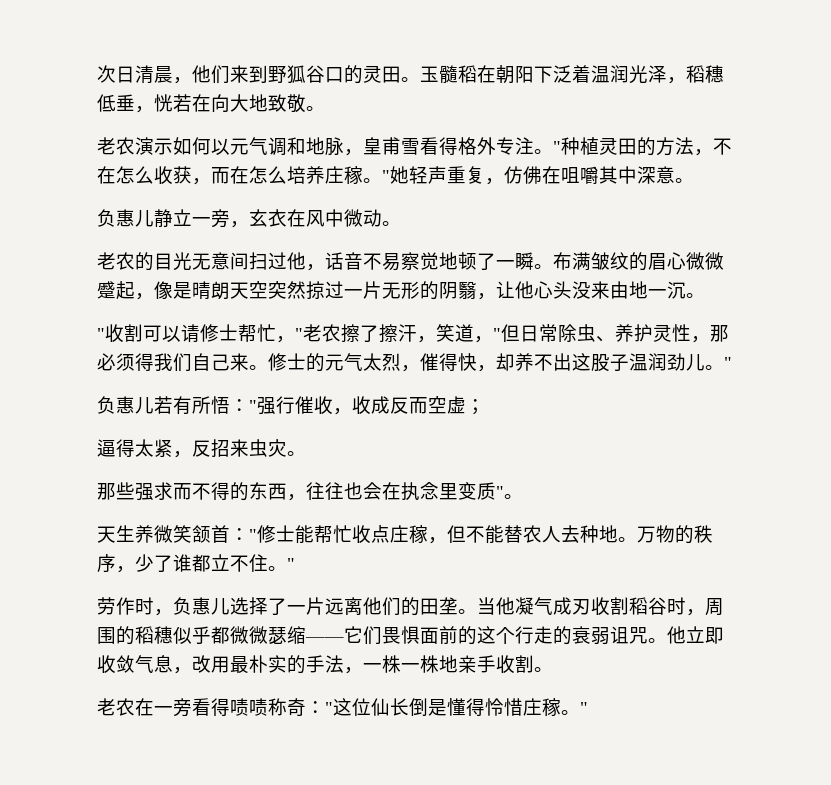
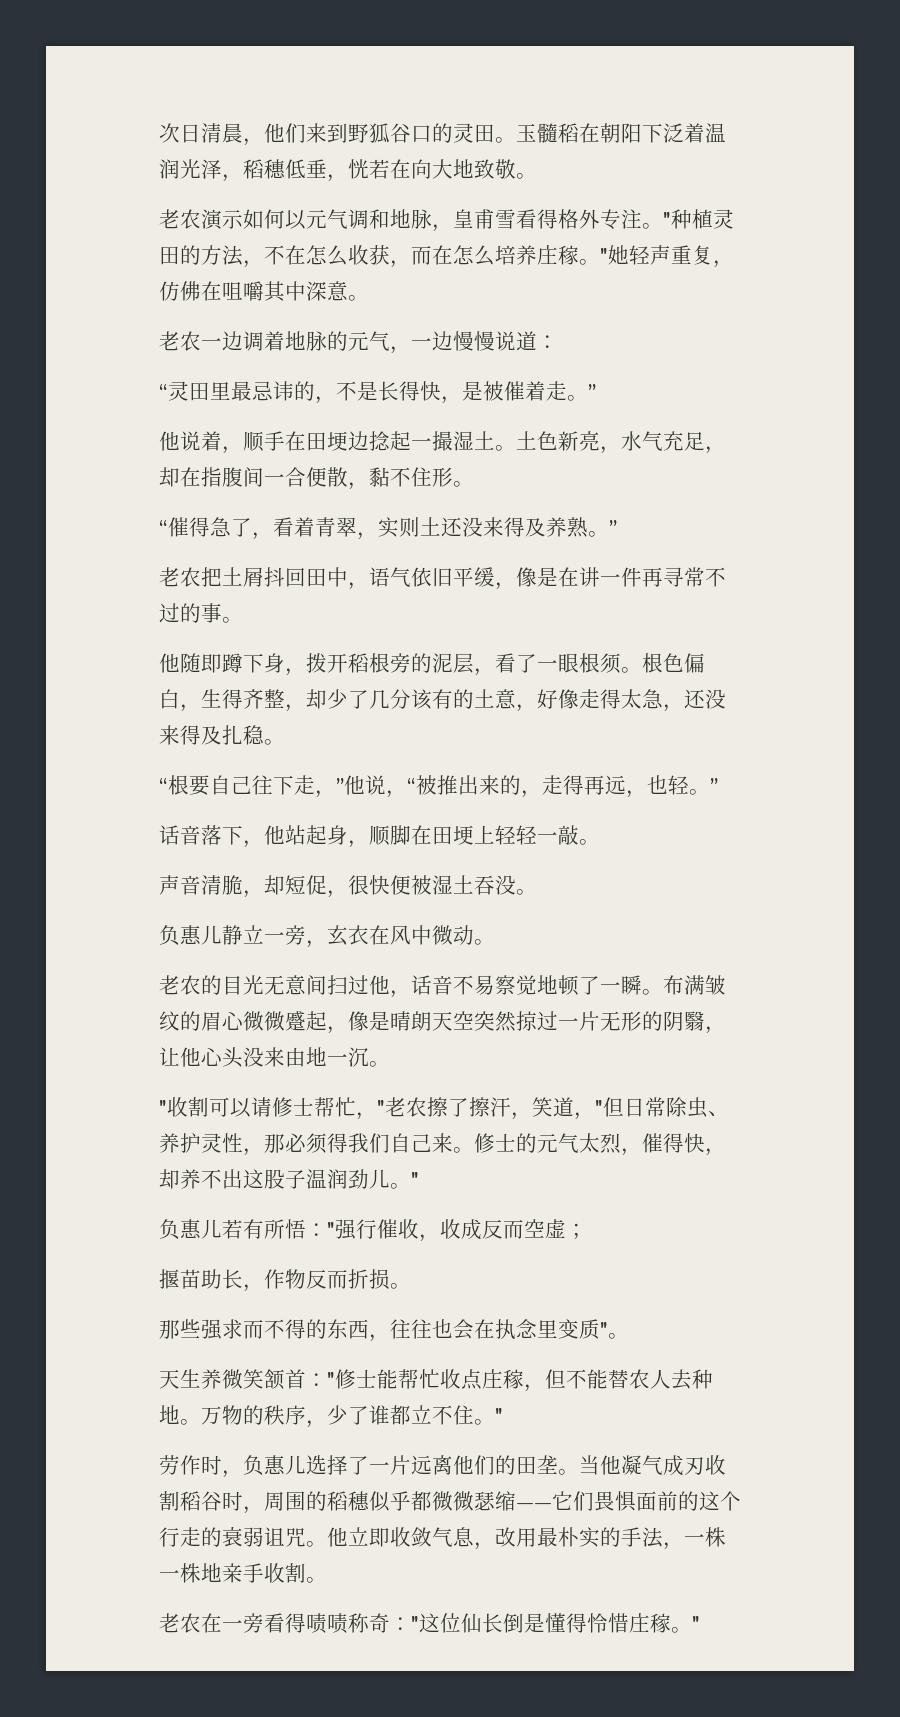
+ 老农一边调着地脉的元气，一边慢慢说道：
+ “灵田里最忌讳的，不是长得快，是被催着走。”
+ 他说着，顺手在田埂边捻起一撮湿土。土色新亮，水气充足，却在指腹间一合便散，黏不住形。
+ “催得急了，看着青翠，实则土还没来得及养熟。”
+ 老农把土屑抖回田中，语气依旧平缓，像是在讲一件再寻常不过的事。
+ 他随即蹲下身，拨开稻根旁的泥层，看了一眼根须。根色偏白，生得齐整，却少了几分该有的土意，好像走得太急，还没来得及扎稳。
+ “根要自己往下走，”他说，“被推出来的，走得再远，也轻。”
+ 话音落下，他站起身，顺脚在田埂上轻轻一敲。
+ 声音清脆，却短促，很快便被湿土吞没。
- 逼得太紧，反招来虫灾。
+ 揠苗助长，作物反而折损。

